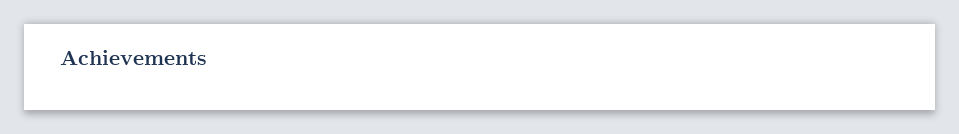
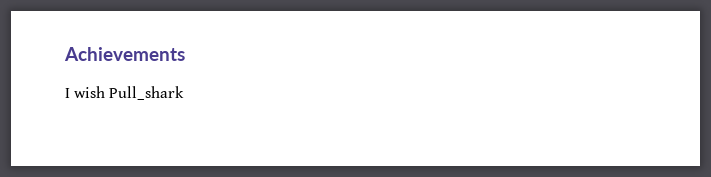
+ I wish Pull_shark

